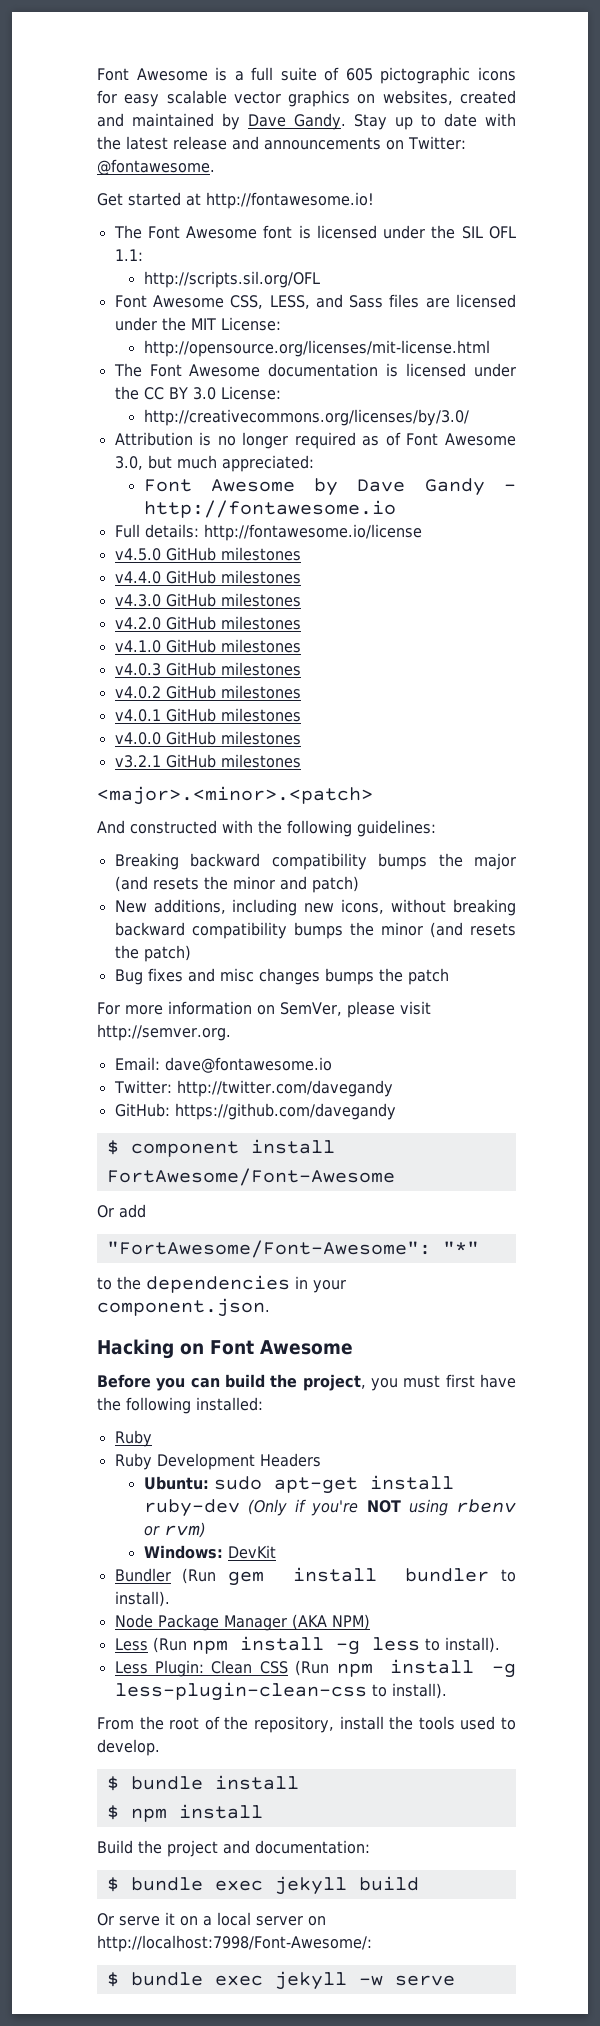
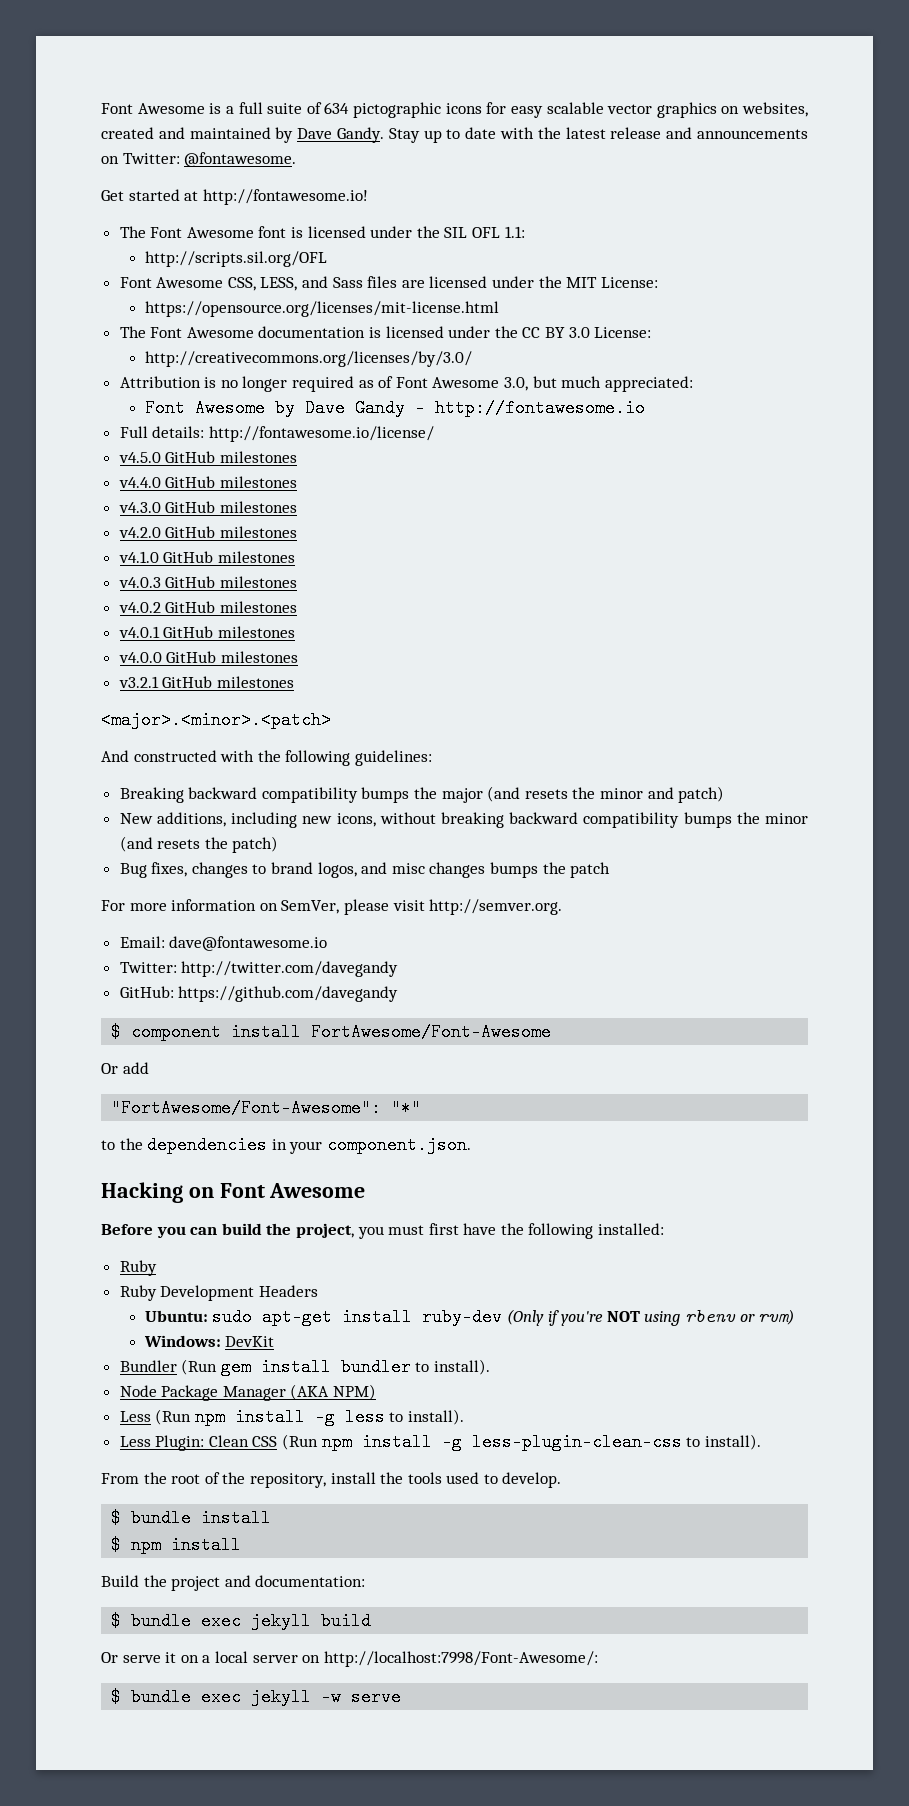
- Font Awesome is a full suite of 605 pictographic icons for easy scalable vector graphics on websites, created and maintained by Dave Gandy.
+ Font Awesome is a full suite of 634 pictographic icons for easy scalable vector graphics on websites, created and maintained by Dave Gandy.
- http://opensource.org/licenses/mit-license.html
+ https://opensource.org/licenses/mit-license.html
- Full details: http://fontawesome.io/license
+ Full details: http://fontawesome.io/license/
- Bug fixes and misc changes bumps the patch
+ Bug fixes, changes to brand logos, and misc changes bumps the patch

